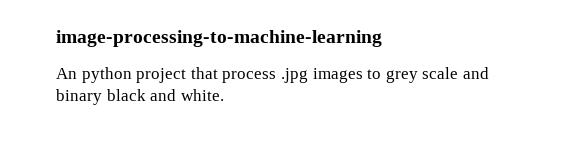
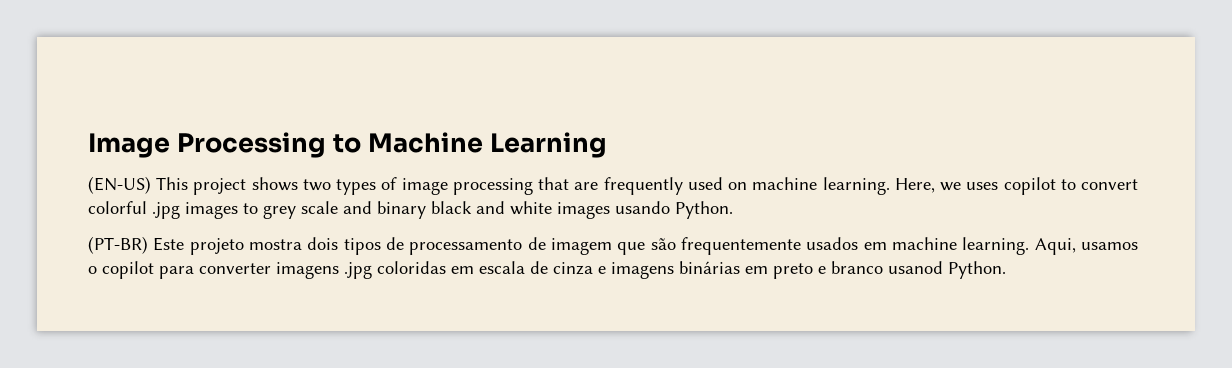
- image-processing-to-machine-learning
- An python project that process .jpg images to grey scale and binary black and white.
+ Image Processing to Machine Learning
+ (EN-US) This project shows two types of image processing that are frequently used on machine learning. Here, we uses copilot to convert colorful .jpg images to grey scale and binary black and white images usando Python.
+ (PT-BR) Este projeto mostra dois tipos de processamento de imagem que são frequentemente usados em machine learning. Aqui, usamos o copilot para converter imagens .jpg coloridas em escala de cinza e imagens binárias em preto e branco usanod Python.

